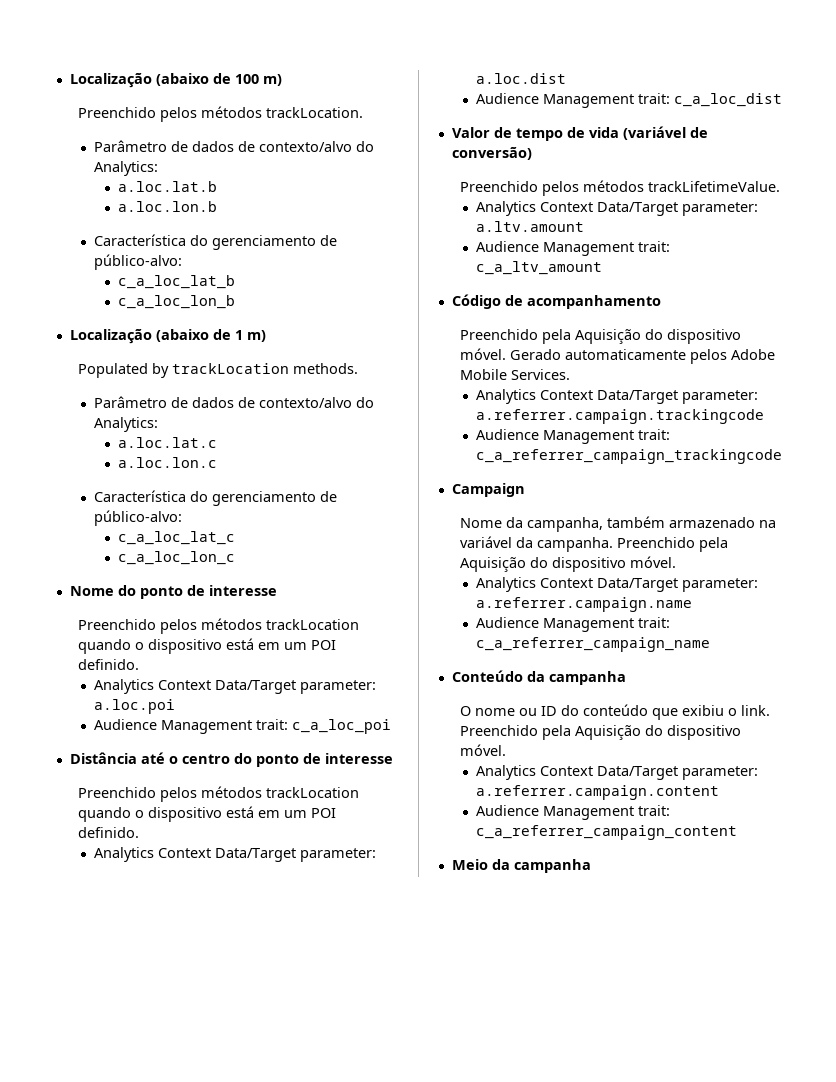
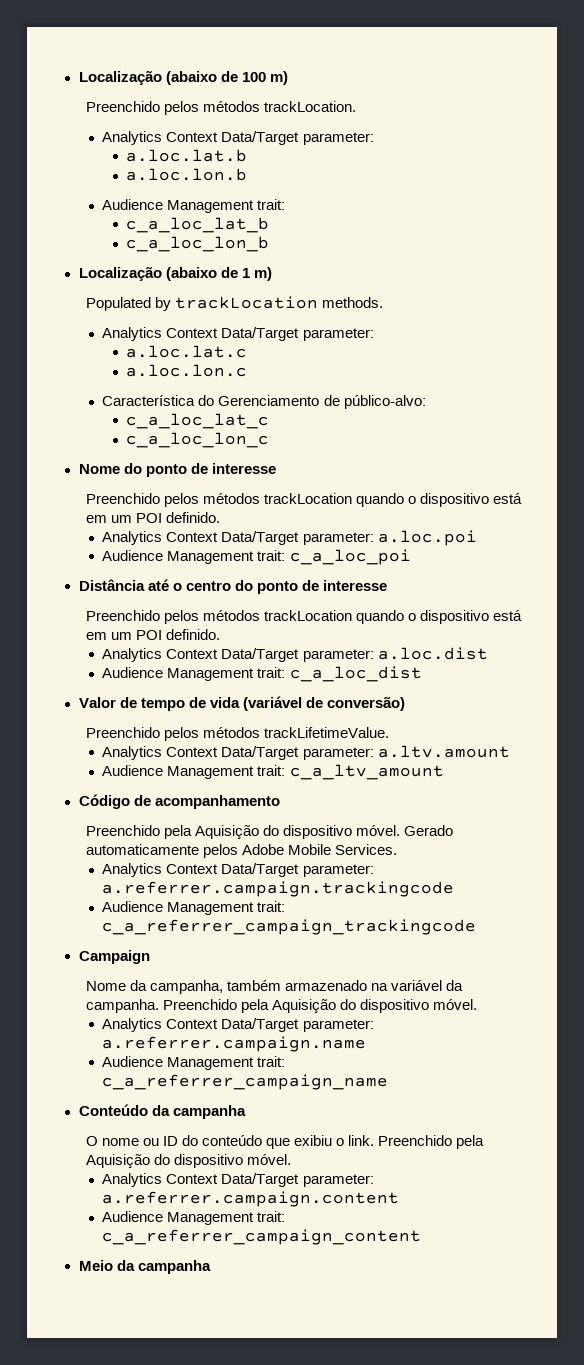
  Preenchido pelos métodos trackLocation.
- Parâmetro de dados de contexto/alvo do Analytics:
+ Analytics Context Data/Target parameter:
  a.loc.lat.b
  a.loc.lon.b
- Característica do gerenciamento de público-alvo:
+ Audience Management trait:
  Populated by trackLocation methods.
- Parâmetro de dados de contexto/alvo do Analytics:
+ Analytics Context Data/Target parameter:
  a.loc.lon.c
- Característica do gerenciamento de público-alvo:
+ Característica do Gerenciamento de público-alvo:

